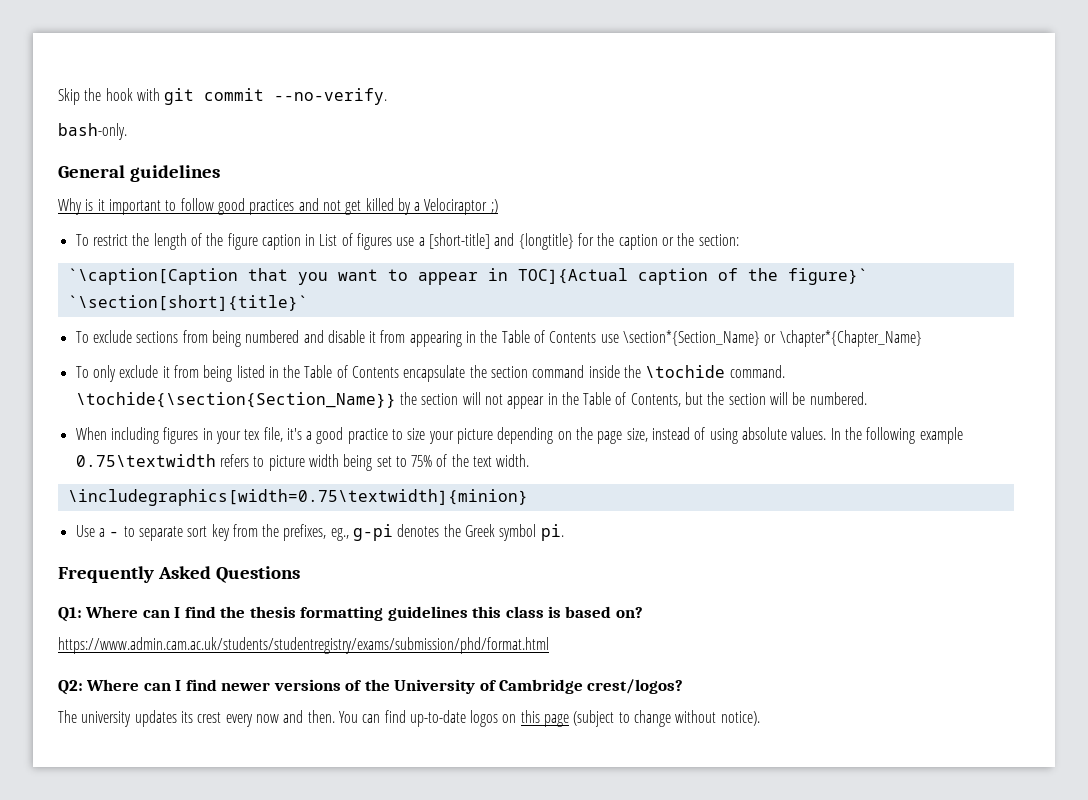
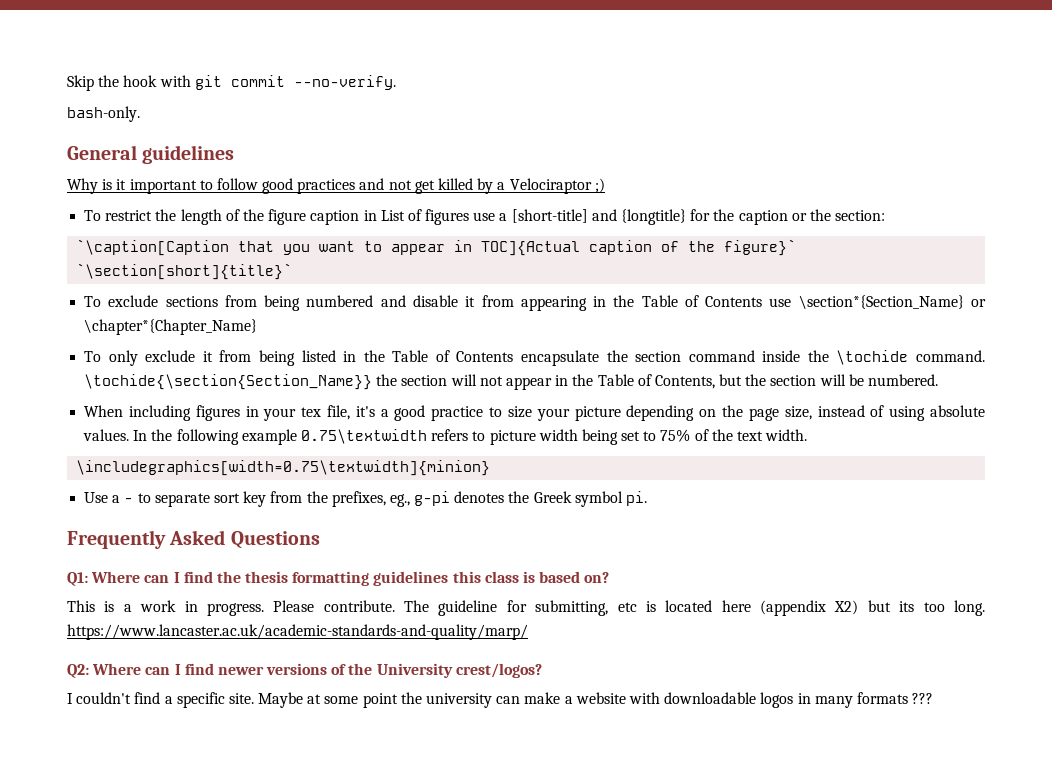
- https://www.admin.cam.ac.uk/students/studentregistry/exams/submission/phd/format.html
+ This is a work in progress. Please contribute. The guideline for submitting, etc is located here (appendix X2) but its too long. https://www.lancaster.ac.uk/academic-standards-and-quality/marp/
- Q2: Where can I find newer versions of the University of Cambridge crest/logos?
+ Q2: Where can I find newer versions of the University crest/logos?
- The university updates its crest every now and then. You can find up-to-date logos on this page (subject to change without notice).
+ I couldn't find a specific site. Maybe at some point the university can make a website with downloadable logos in many formats ???

